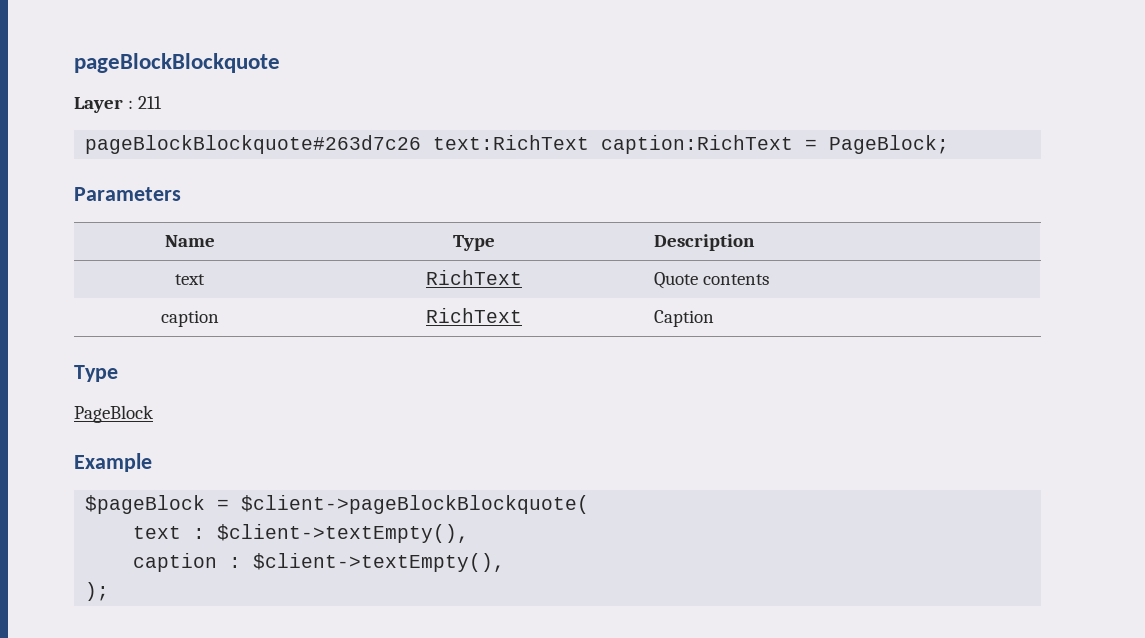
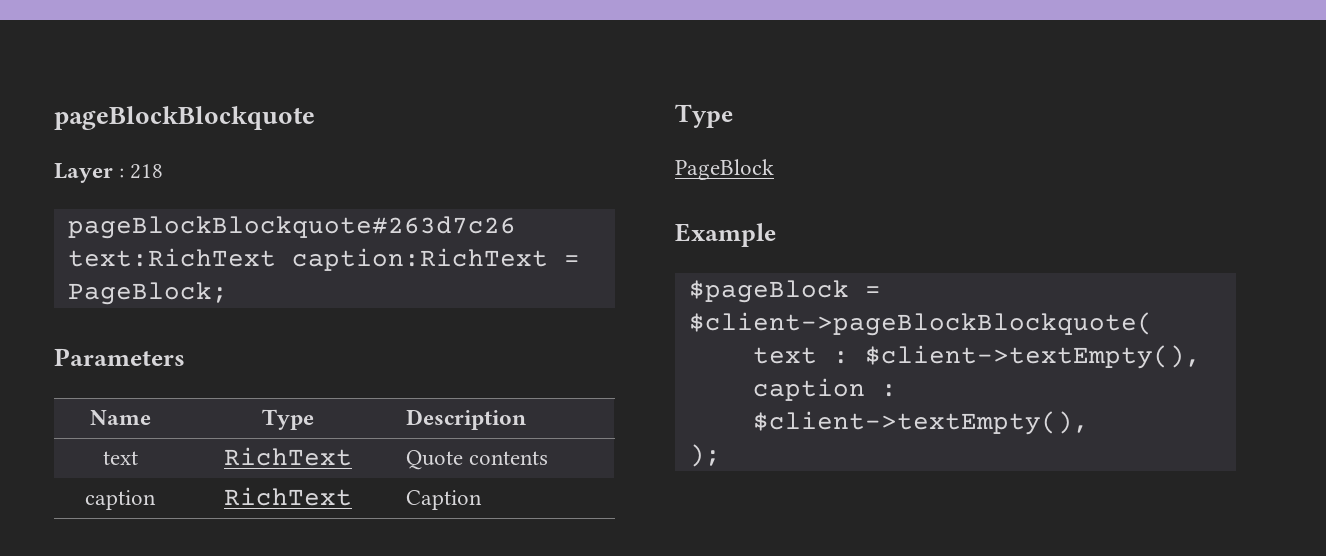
- Layer : 211
+ Layer : 218

